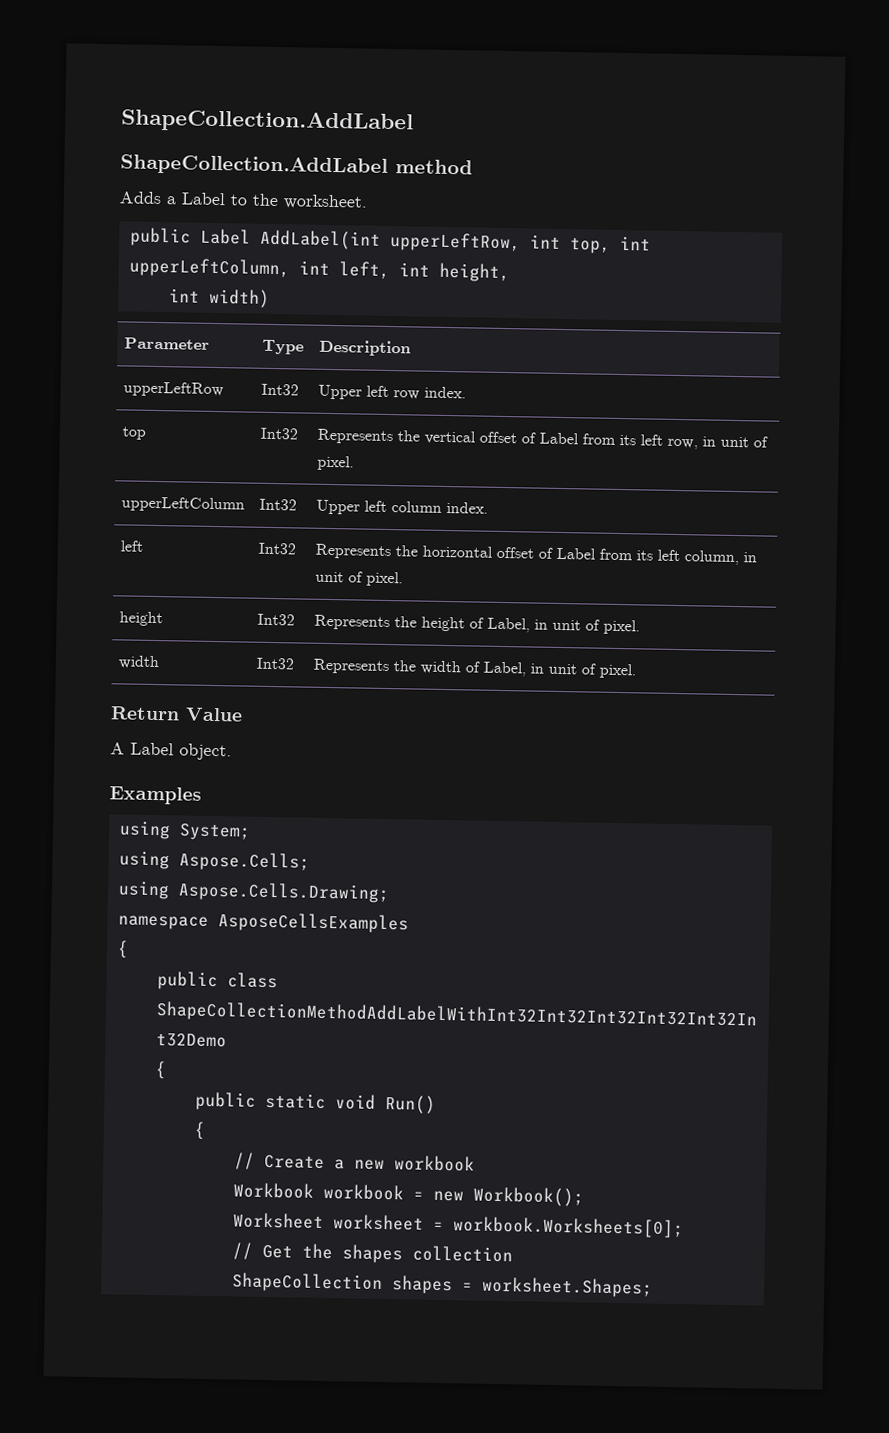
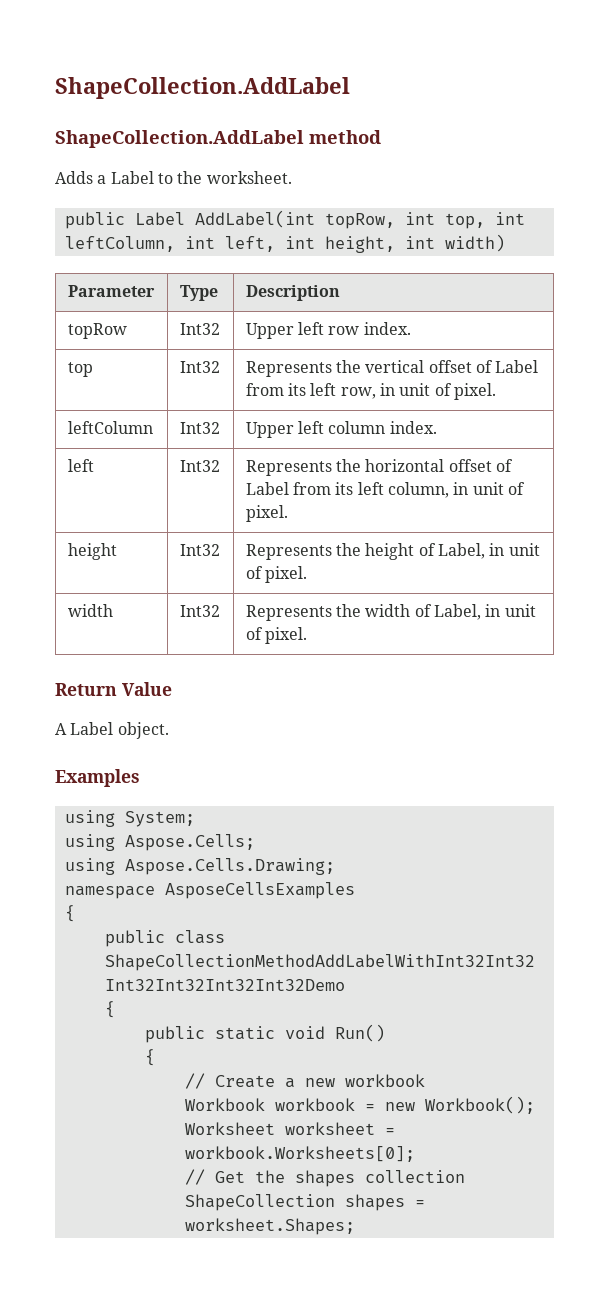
- public Label AddLabel(int upperLeftRow, int top, int upperLeftColumn, int left, int height,
- int width)
+ public Label AddLabel(int topRow, int top, int leftColumn, int left, int height, int width)
- upperLeftRow | Int32 | Upper left row index.
+ topRow | Int32 | Upper left row index.
- upperLeftColumn | Int32 | Upper left column index.
+ leftColumn | Int32 | Upper left column index.

